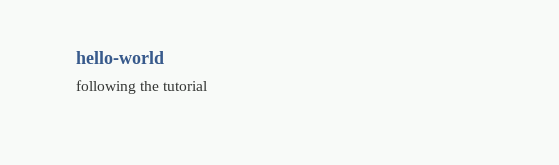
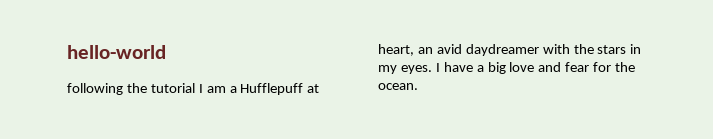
- following the tutorial
+ following the tutorial I am a Hufflepuff at heart, an avid daydreamer with the stars in my eyes. I have a big love and fear for the ocean.

